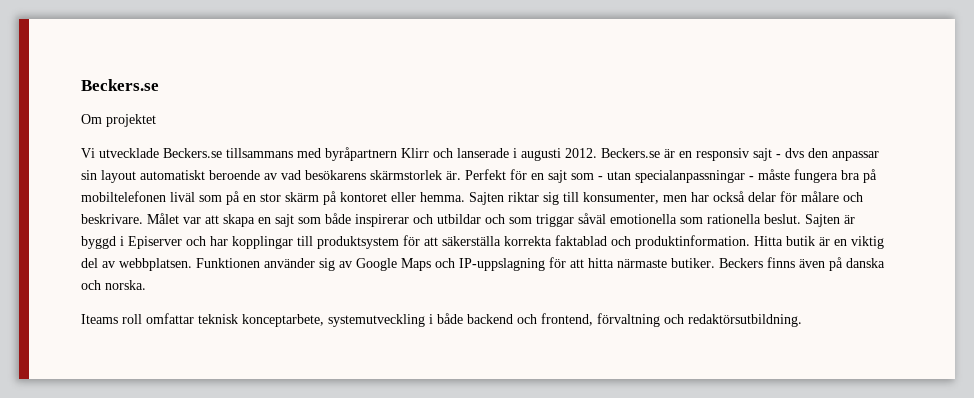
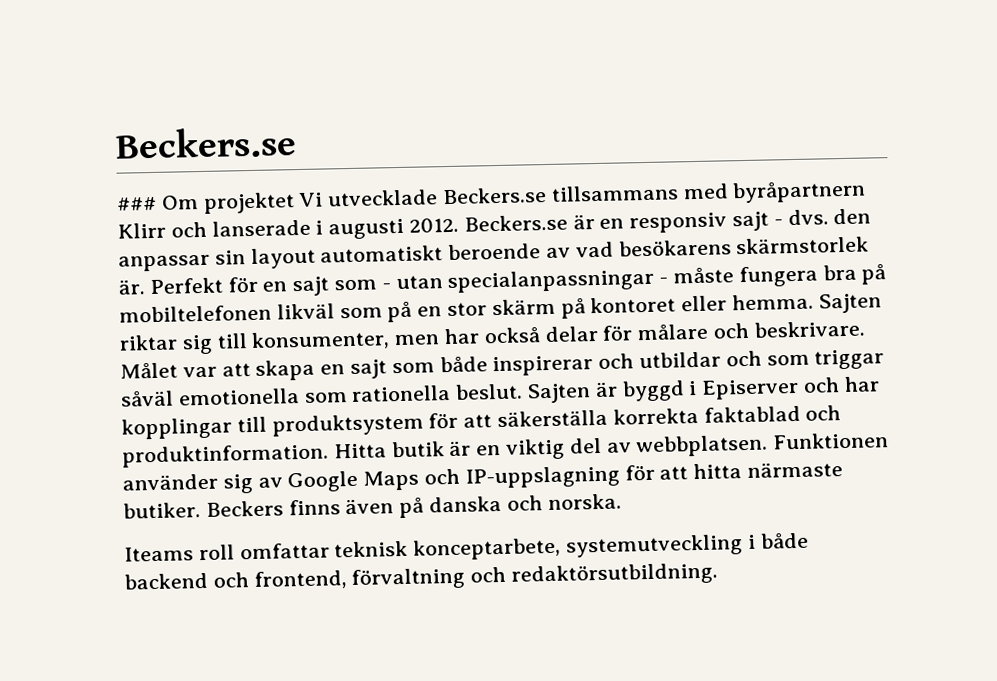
- Om projektet
- Vi utvecklade Beckers.se tillsammans med byråpartnern Klirr och lanserade i augusti 2012.
+ ### Om projektet Vi utvecklade Beckers.se tillsammans med byråpartnern Klirr och lanserade i augusti 2012.
- Beckers.se är en responsiv sajt - dvs den anpassar sin layout automatiskt beroende av vad besökarens skärmstorlek är.
+ Beckers.se är en responsiv sajt - dvs. den anpassar sin layout automatiskt beroende av vad besökarens skärmstorlek är.
- Perfekt för en sajt som - utan specialanpassningar - måste fungera bra på mobiltelefonen liväl som på en stor skärm på kontoret eller hemma.
+ Perfekt för en sajt som - utan specialanpassningar - måste fungera bra på mobiltelefonen likväl som på en stor skärm på kontoret eller hemma.

